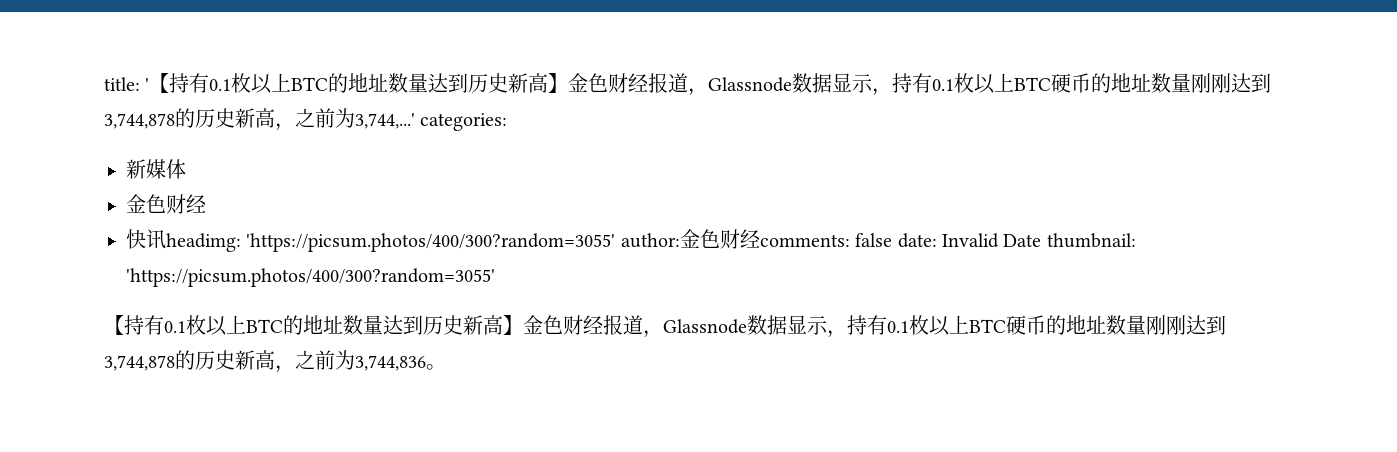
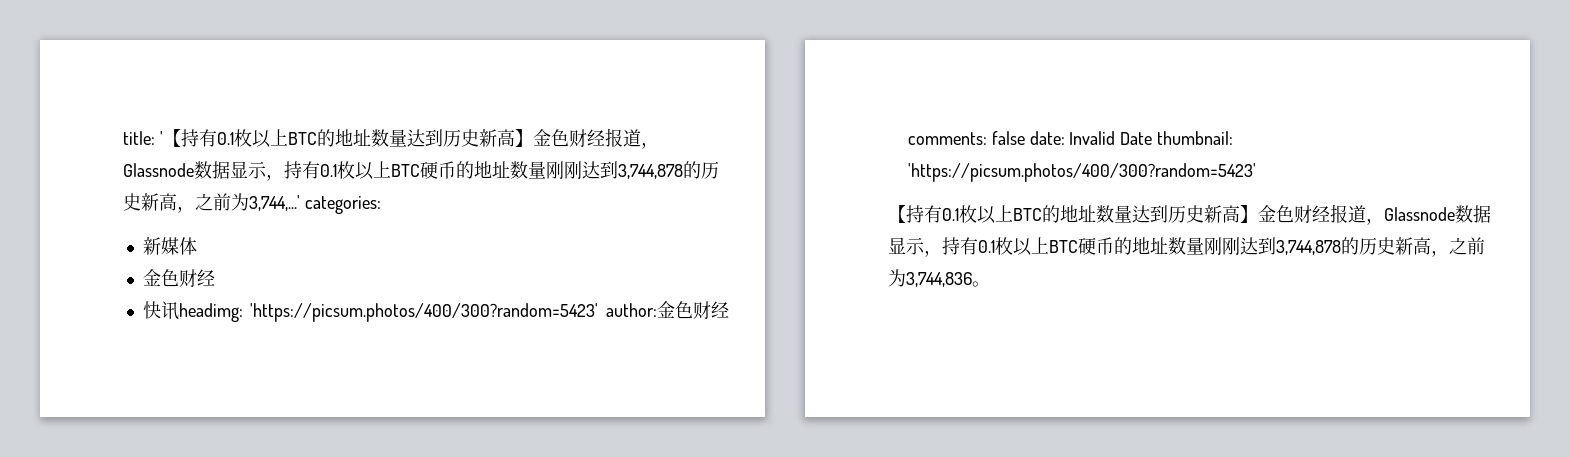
- 快讯headimg: 'https://picsum.photos/400/300?random=3055' author:金色财经comments: false date: Invalid Date thumbnail: 'https://picsum.photos/400/300?random=3055'
+ 快讯headimg: 'https://picsum.photos/400/300?random=5423' author:金色财经comments: false date: Invalid Date thumbnail: 'https://picsum.photos/400/300?random=5423'

